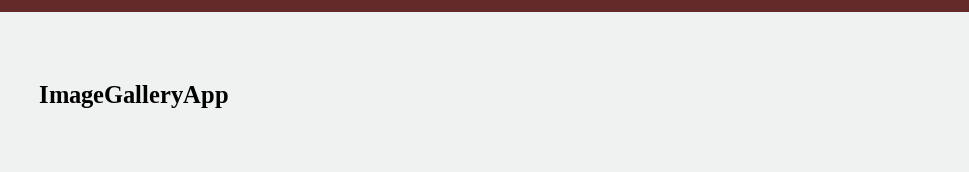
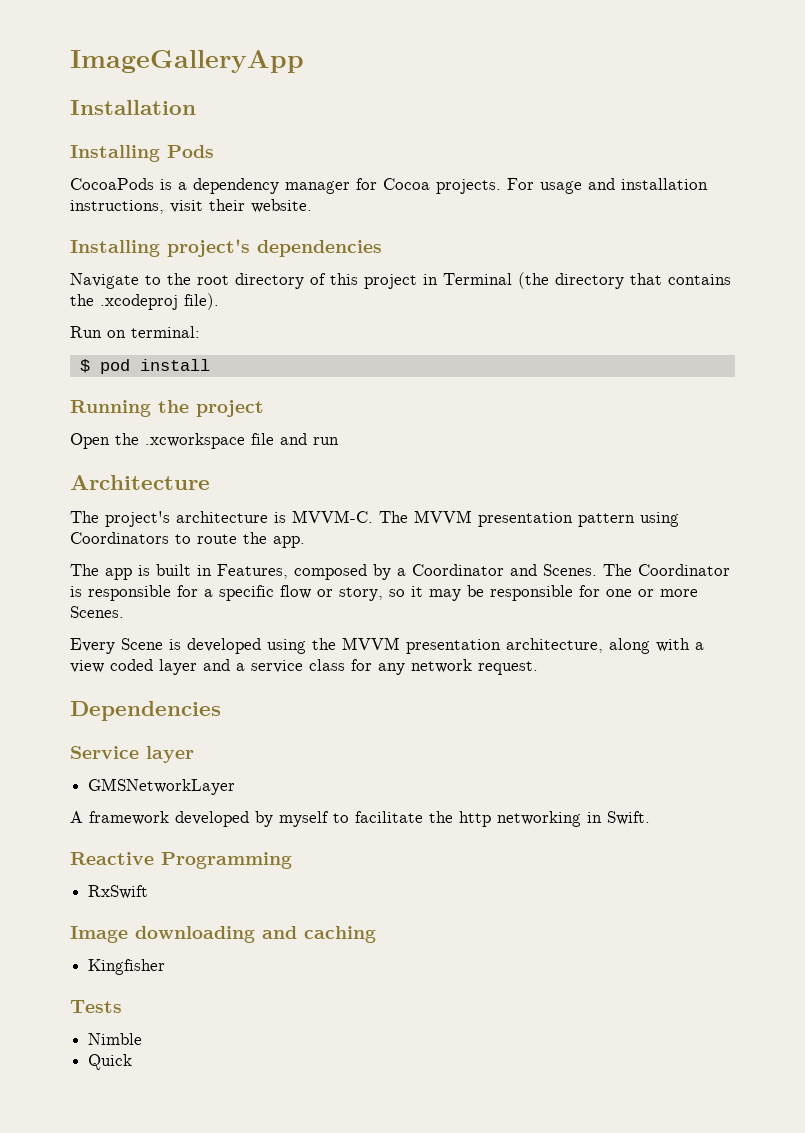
+ Installation
+ Installing Pods
+ CocoaPods is a dependency manager for Cocoa projects. For usage and installation instructions, visit their website.
+ Installing project's dependencies
+ Navigate to the root directory of this project in Terminal (the directory that contains the .xcodeproj file).
+ Run on terminal:
+ $ pod install
+ Running the project
+ Open the .xcworkspace file and run
+ Architecture
+ The project's architecture is MVVM-C. The MVVM presentation pattern using Coordinators to route the app.
+ The app is built in Features, composed by a Coordinator and Scenes. The Coordinator is responsible for a specific flow or story, so it may be responsible for one or more Scenes.
+ Every Scene is developed using the MVVM presentation architecture, along with a view coded layer and a service class for any network request.
+ Dependencies
+ Service layer
+ GMSNetworkLayer
+ A framework developed by myself to facilitate the http networking in Swift.
+ Reactive Programming
+ RxSwift
+ Image downloading and caching
+ Kingfisher
+ Tests
+ Nimble
+ Quick

